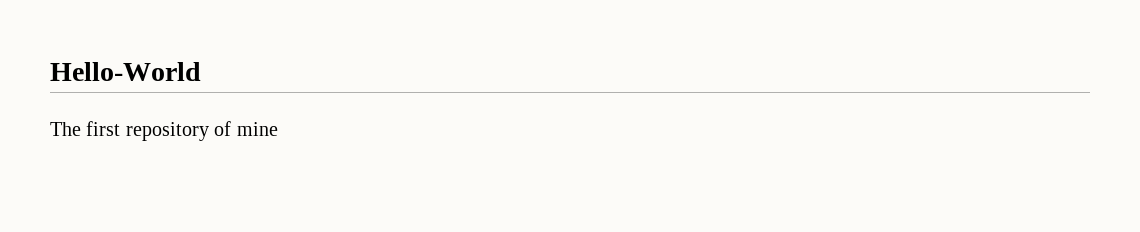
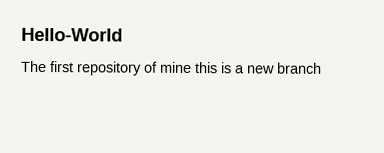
- The first repository of mine
+ The first repository of mine this is a new branch

